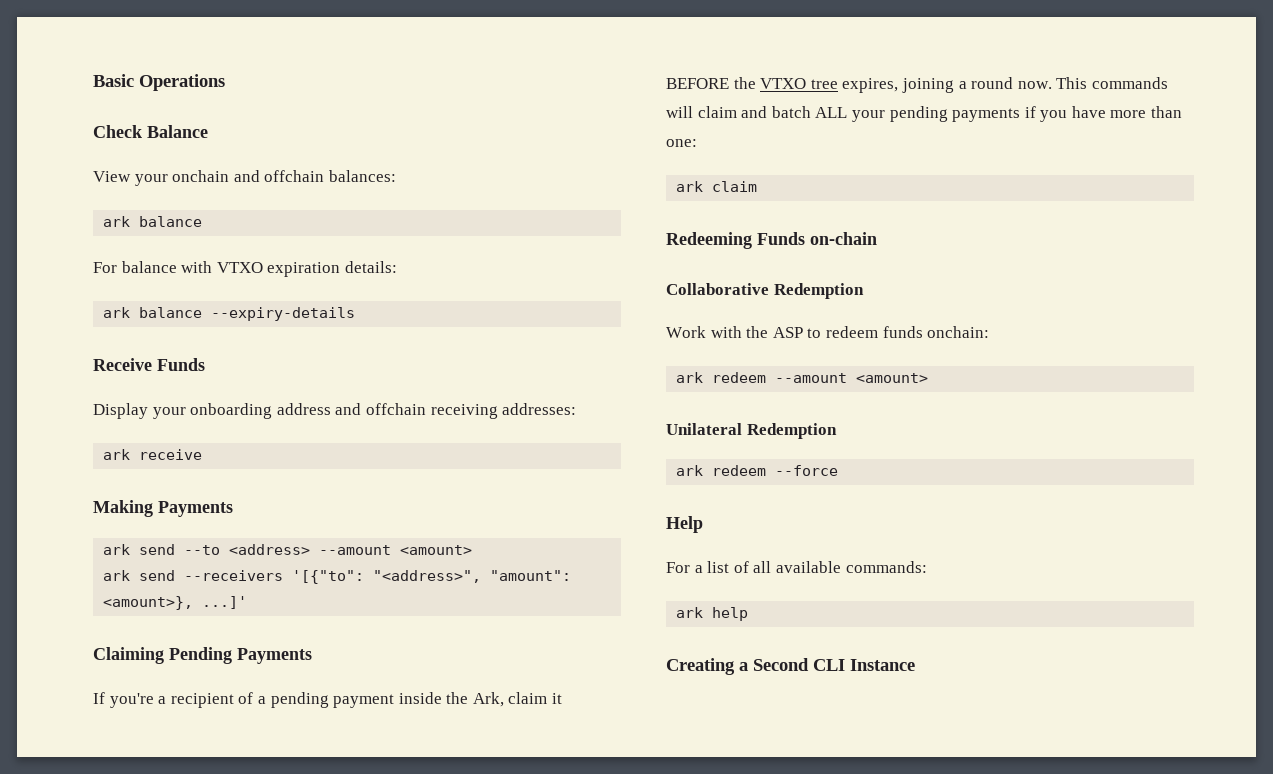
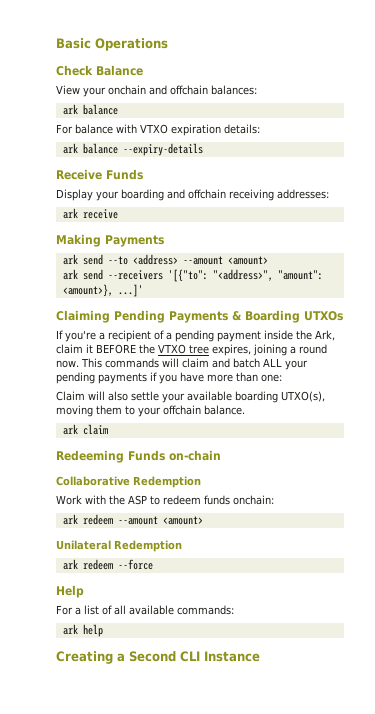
- Display your onboarding address and offchain receiving addresses:
+ Display your boarding and offchain receiving addresses:
- Claiming Pending Payments
+ Claiming Pending Payments & Boarding UTXOs
+ Claim will also settle your available boarding UTXO(s), moving them to your offchain balance.

